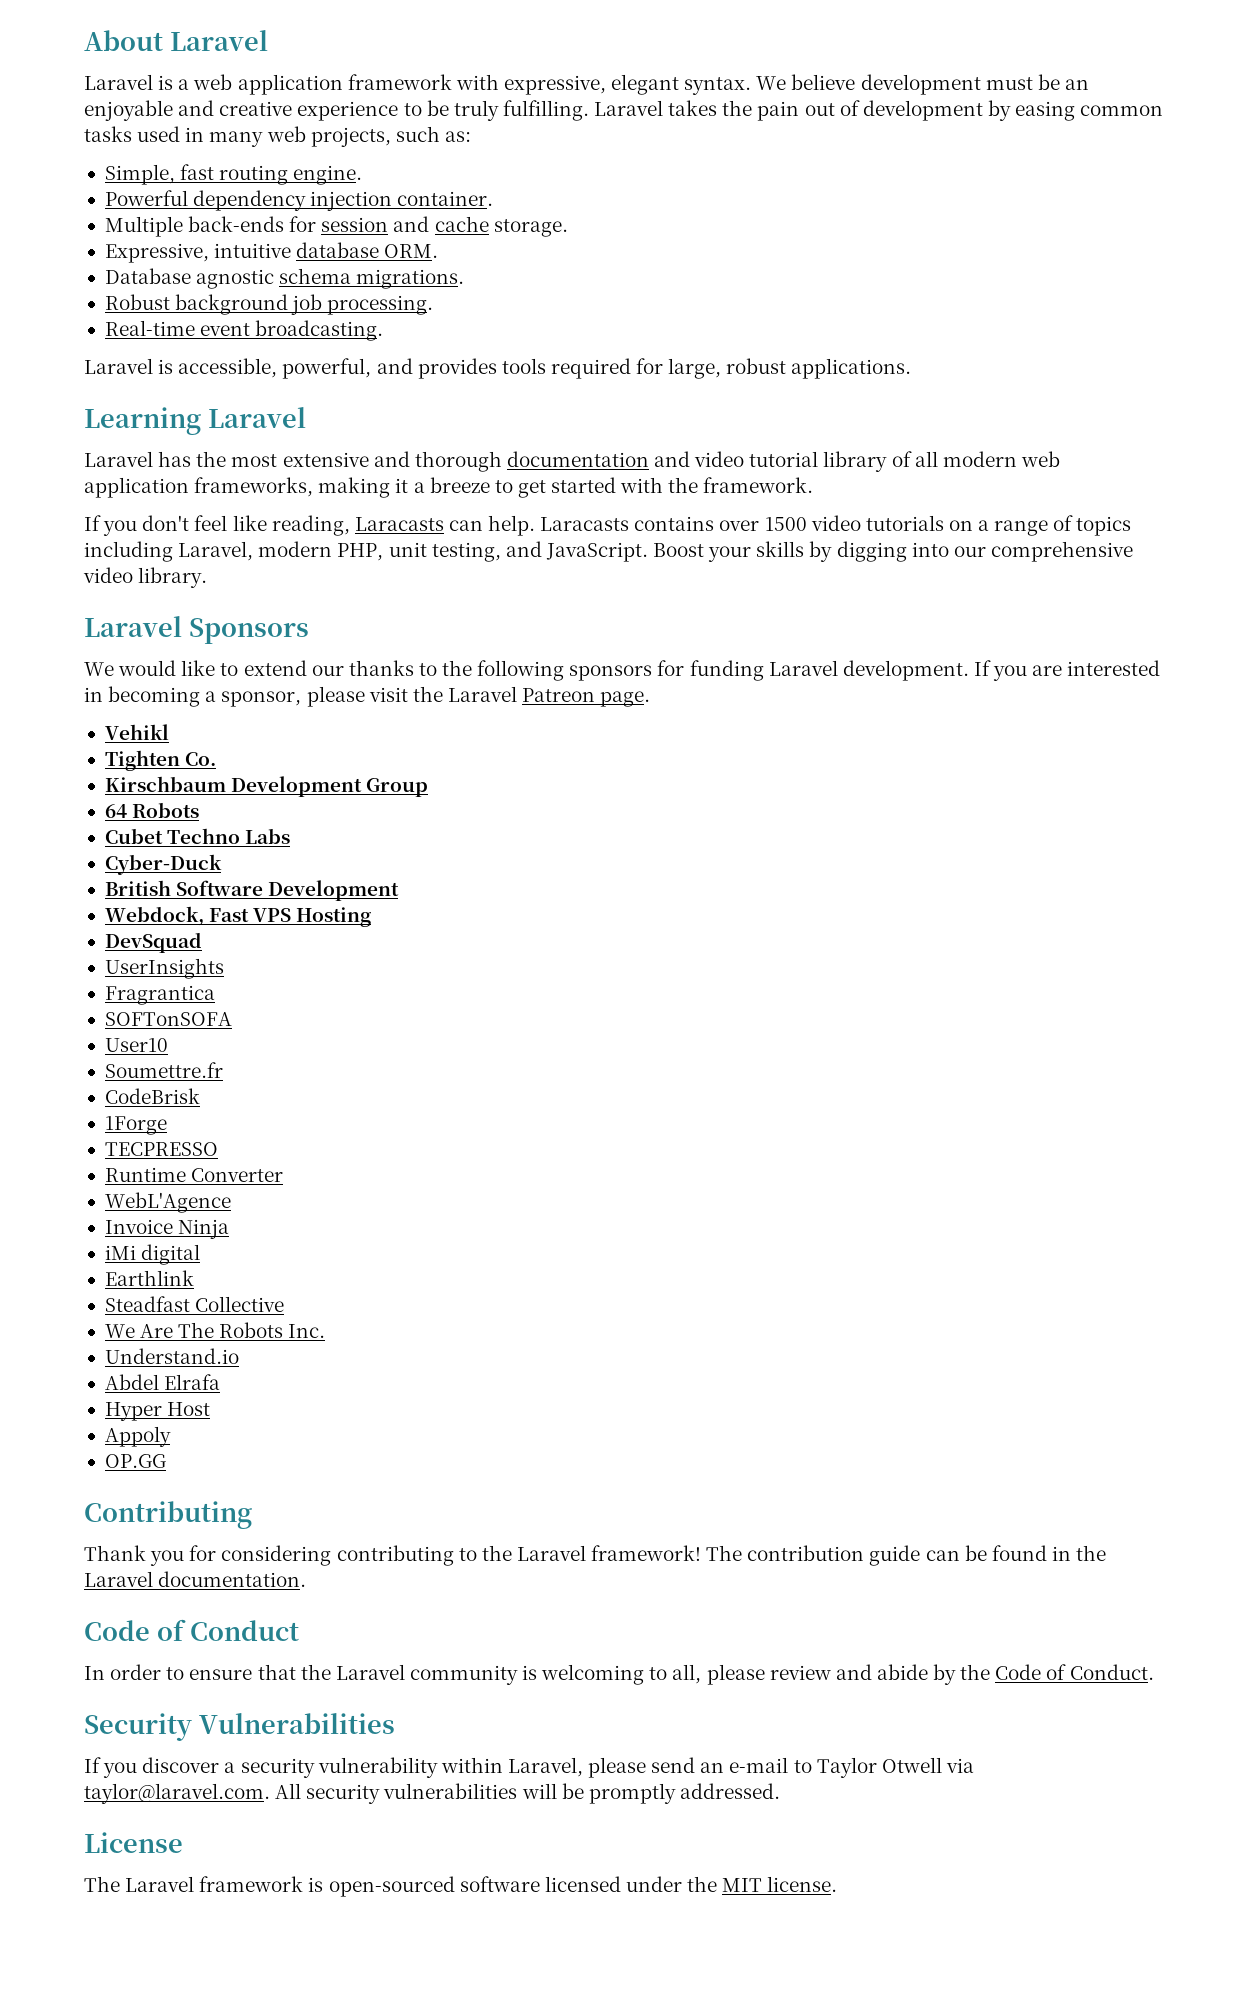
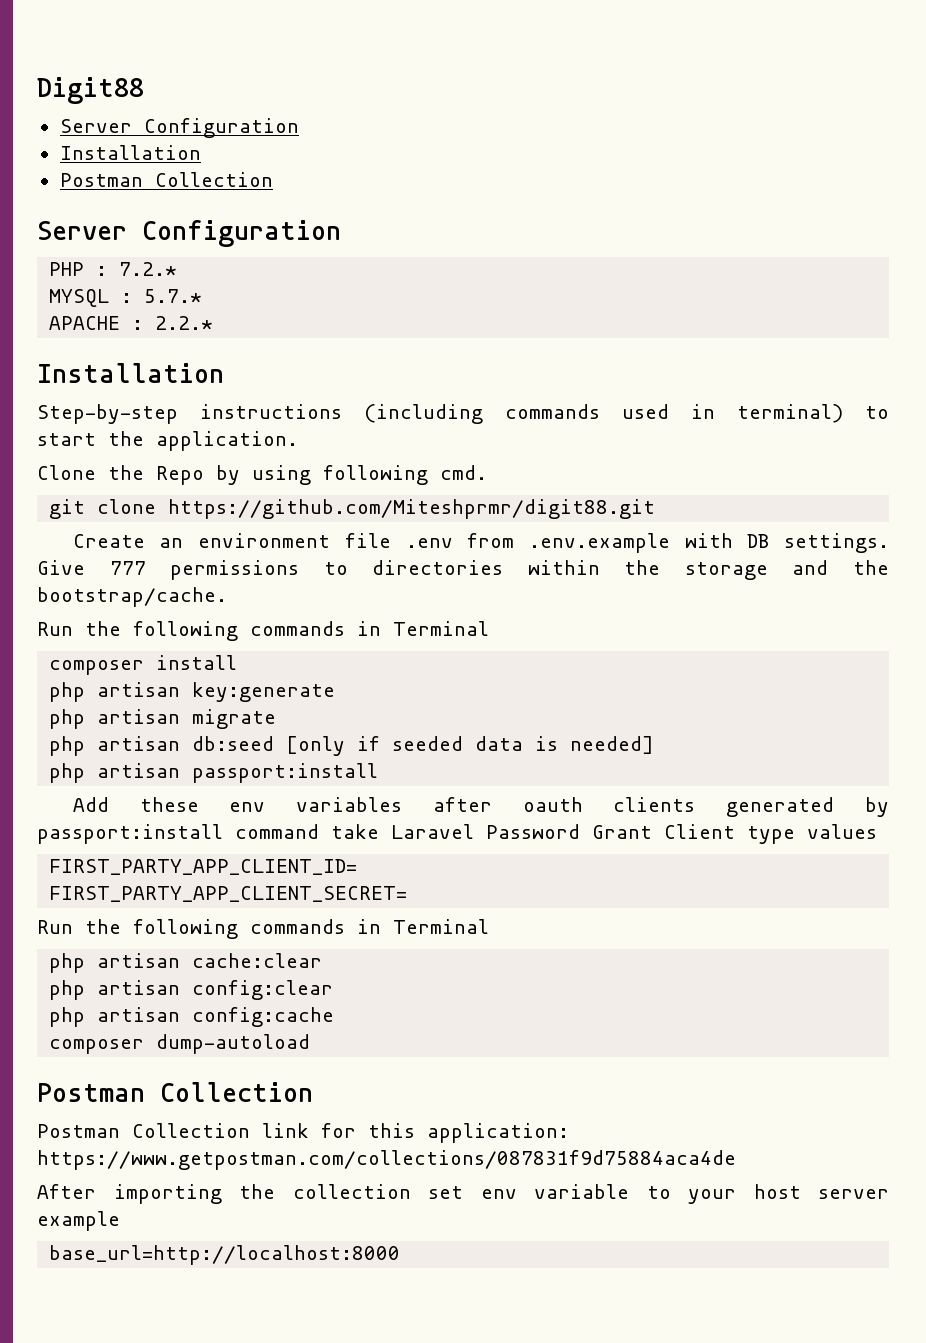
- About Laravel
- Laravel is a web application framework with expressive, elegant syntax. We believe development must be an enjoyable and creative experience to be truly fulfilling. Laravel takes the pain out of development by easing common tasks used in many web projects, such as:
- Simple, fast routing engine.
- Powerful dependency injection container.
- Multiple back-ends for session and cache storage.
- Expressive, intuitive database ORM.
- Database agnostic schema migrations.
- Robust background job processing.
- Real-time event broadcasting.
- Laravel is accessible, powerful, and provides tools required for large, robust applications.
- Learning Laravel
- Laravel has the most extensive and thorough documentation and video tutorial library of all modern web application frameworks, making it a breeze to get started with the framework.
- If you don't feel like reading, Laracasts can help. Laracasts contains over 1500 video tutorials on a range of topics including Laravel, modern PHP, unit testing, and JavaScript. Boost your skills by digging into our comprehensive video library.
- Laravel Sponsors
- We would like to extend our thanks to the following sponsors for funding Laravel development. If you are interested in becoming a sponsor, please visit the Laravel Patreon page.
- Vehikl
- Tighten Co.
- Kirschbaum Development Group
- 64 Robots
- Cubet Techno Labs
- Cyber-Duck
- British Software Development
- Webdock, Fast VPS Hosting
- DevSquad
- UserInsights
- Fragrantica
- SOFTonSOFA
- User10
- Soumettre.fr
- CodeBrisk
- 1Forge
- TECPRESSO
- Runtime Converter
- WebL'Agence
- Invoice Ninja
- iMi digital
- Earthlink
- Steadfast Collective
- We Are The Robots Inc.
- Understand.io
- Abdel Elrafa
- Hyper Host
- Appoly
- OP.GG
- Contributing
- Thank you for considering contributing to the Laravel framework! The contribution guide can be found in the Laravel documentation.
- Code of Conduct
- In order to ensure that the Laravel community is welcoming to all, please review and abide by the Code of Conduct.
- Security Vulnerabilities
- If you discover a security vulnerability within Laravel, please send an e-mail to Taylor Otwell via taylor@laravel.com. All security vulnerabilities will be promptly addressed.
- License
- The Laravel framework is open-sourced software licensed under the MIT license.
+ Digit88
+ Server Configuration
+ Installation
+ Postman Collection
+ Server Configuration
+ PHP : 7.2.*
+ MYSQL : 5.7.*
+ APACHE : 2.2.*
+ Installation
+ Step-by-step instructions (including commands used in terminal) to start the application.
+ Clone the Repo by using following cmd.
+ git clone https://github.com/Miteshprmr/digit88.git
+ Create an environment file .env from .env.example with DB settings. Give 777 permissions to directories within the storage and the bootstrap/cache.
+ Run the following commands in Terminal
+ composer install
+ php artisan key:generate
+ php artisan migrate
+ php artisan db:seed [only if seeded data is needed]
+ php artisan passport:install
+ Add these env variables after oauth clients generated by passport:install command take Laravel Password Grant Client type values
+ FIRST_PARTY_APP_CLIENT_ID=
+ FIRST_PARTY_APP_CLIENT_SECRET=
+ Run the following commands in Terminal
+ php artisan cache:clear
+ php artisan config:clear
+ php artisan config:cache
+ composer dump-autoload
+ Postman Collection
+ Postman Collection link for this application: https://www.getpostman.com/collections/087831f9d75884aca4de
+ After importing the collection set env variable to your host server example
+ base_url=http://localhost:8000

